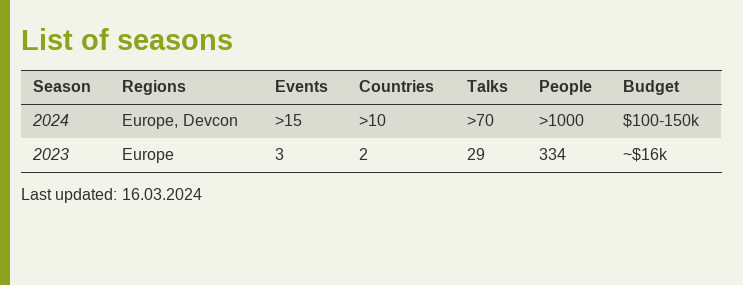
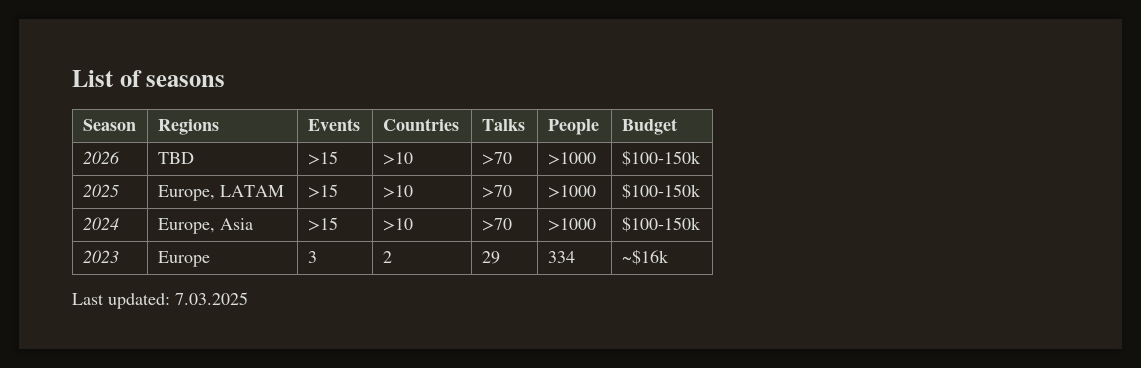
+ 2026 | TBD | >15 | >10 | >70 | >1000 | $100-150k
+ 2025 | Europe, LATAM | >15 | >10 | >70 | >1000 | $100-150k
- 2024 | Europe, Devcon | >15 | >10 | >70 | >1000 | $100-150k
+ 2024 | Europe, Asia | >15 | >10 | >70 | >1000 | $100-150k
- Last updated: 16.03.2024
+ Last updated: 7.03.2025

